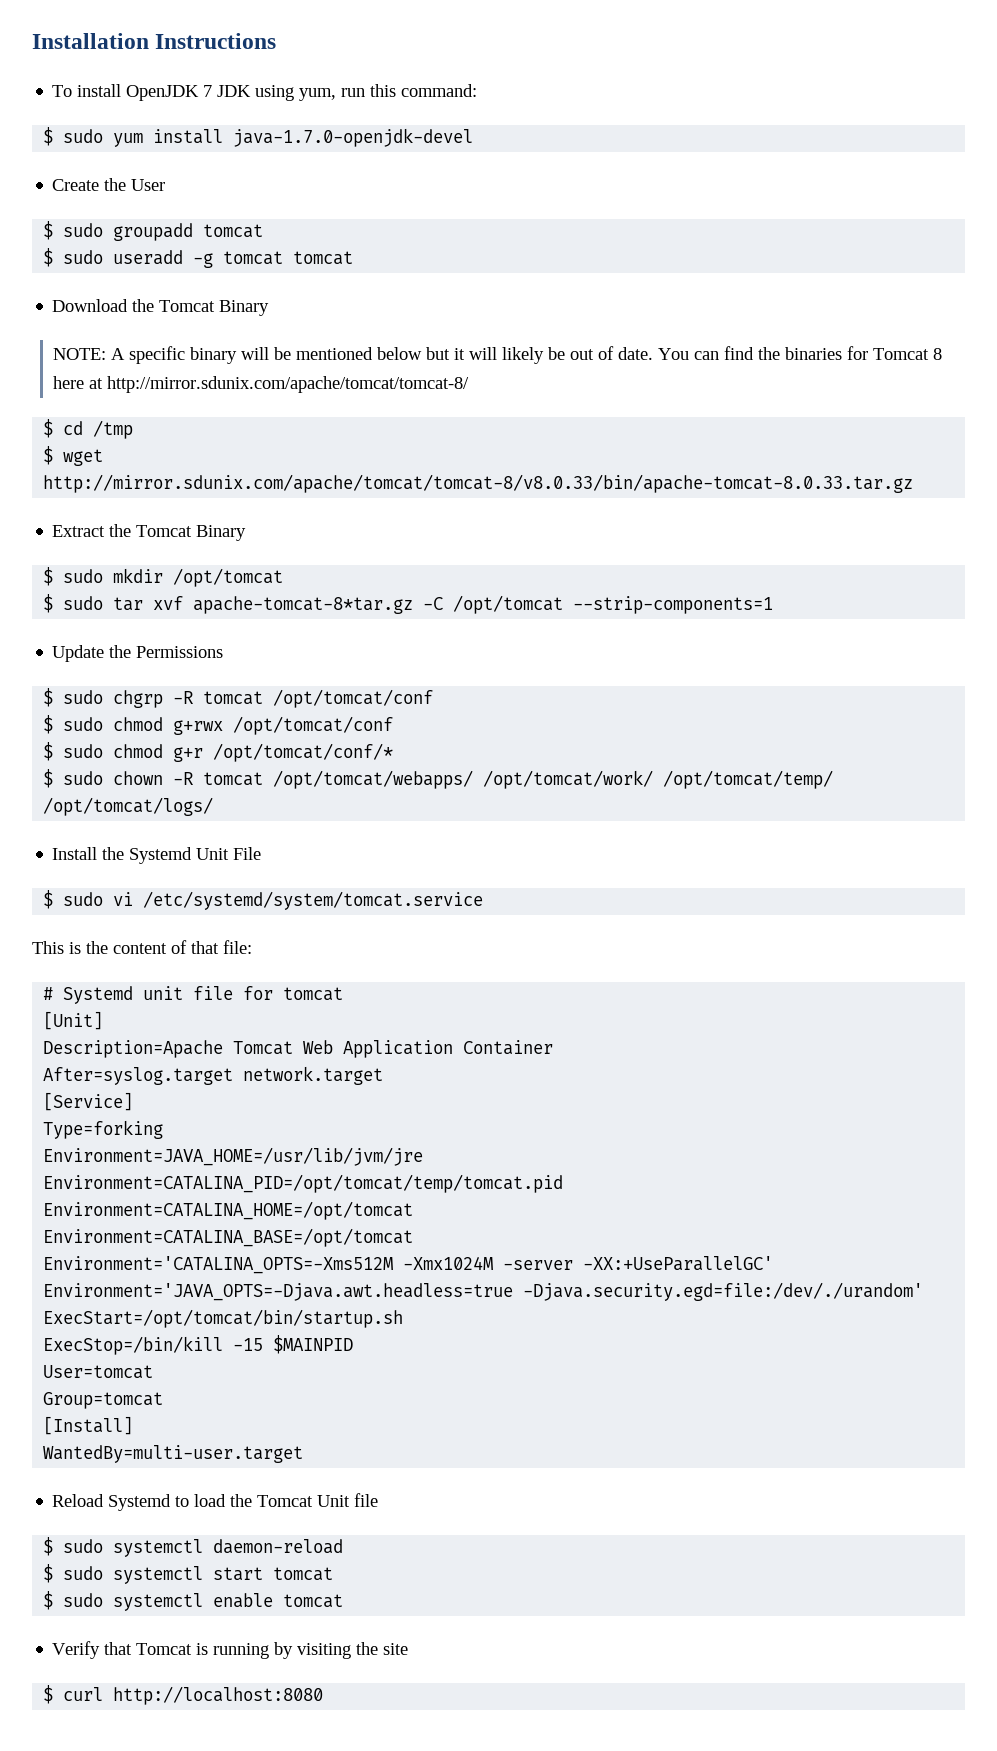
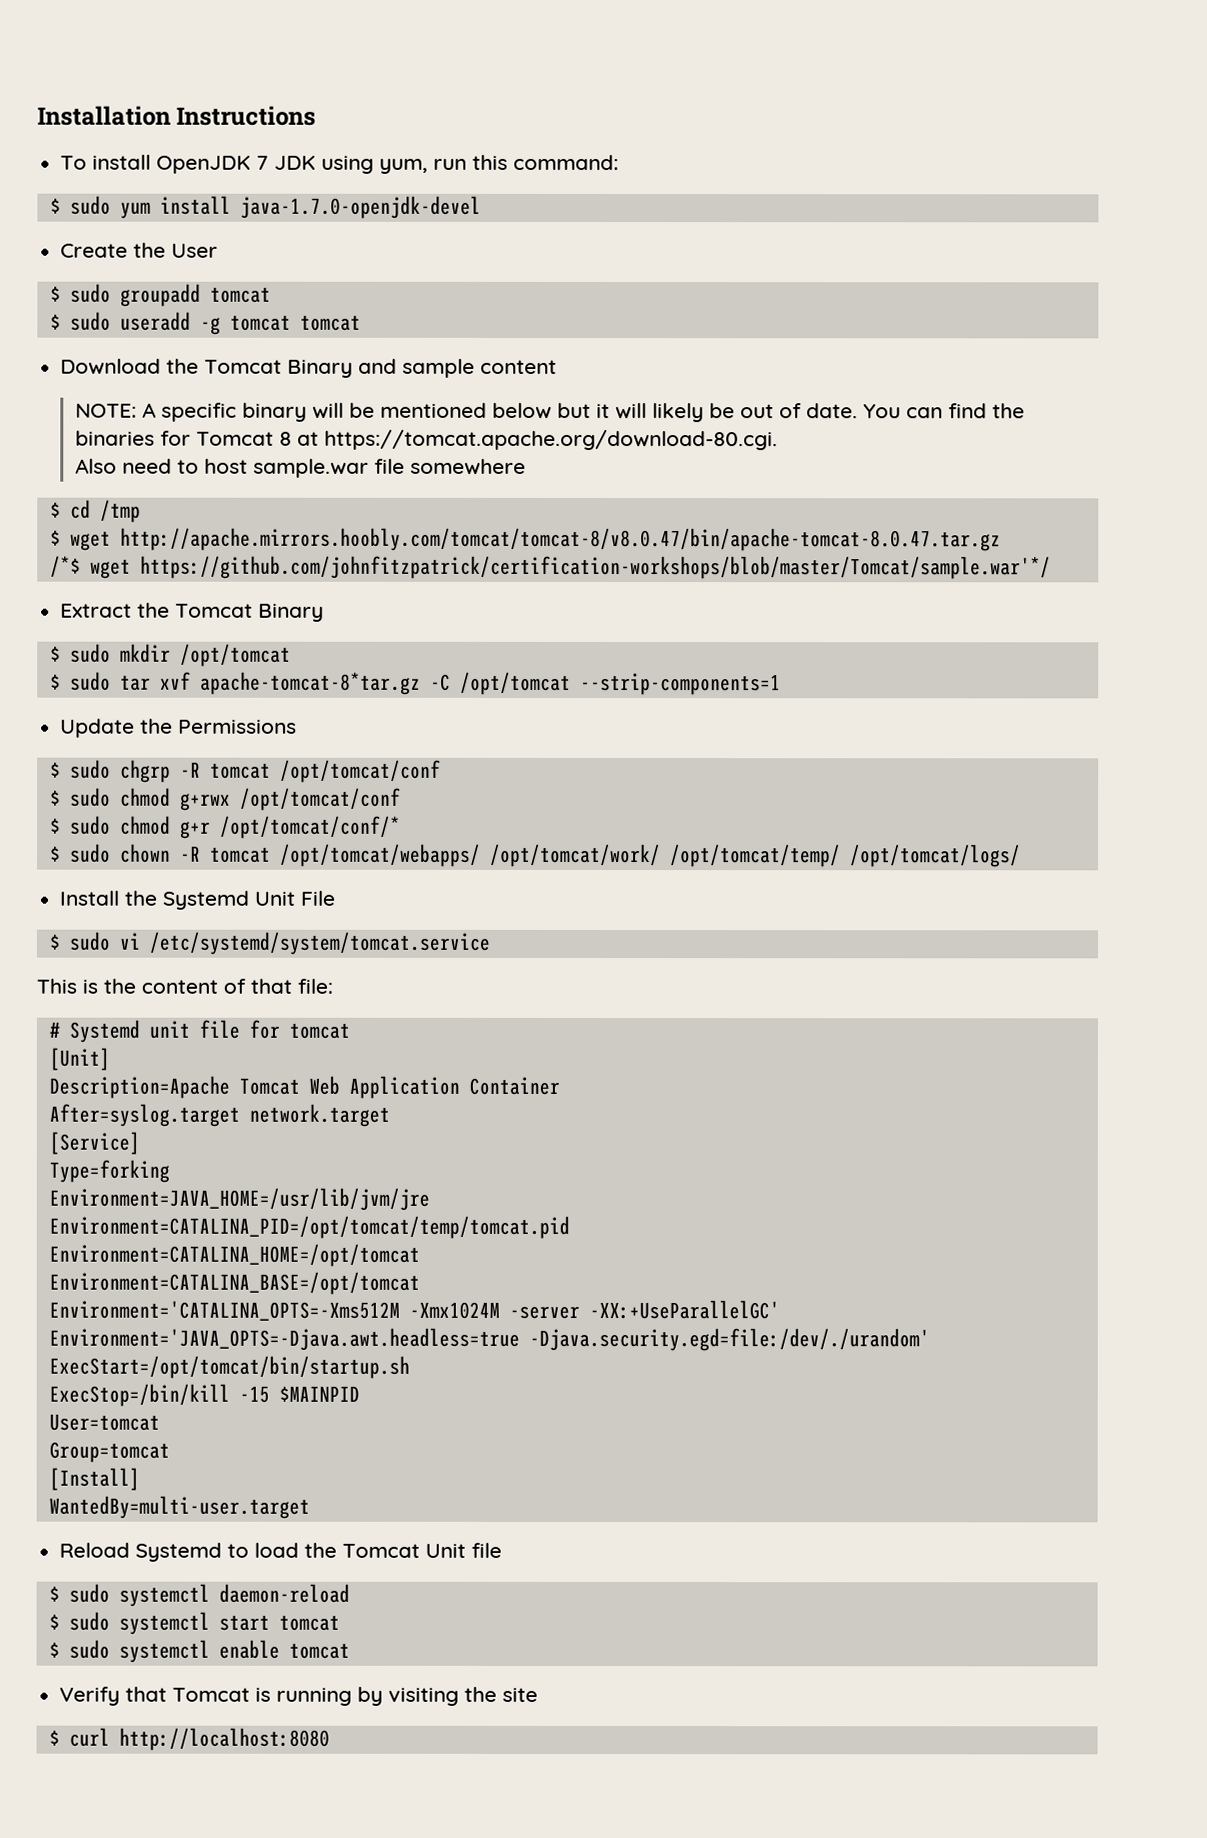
- Download the Tomcat Binary
+ Download the Tomcat Binary and sample content
- You can find the binaries for Tomcat 8 here at http://mirror.sdunix.com/apache/tomcat/tomcat-8/
+ You can find the binaries for Tomcat 8 at https://tomcat.apache.org/download-80.cgi.
+ Also need to host sample.war file somewhere
- $ wget http://mirror.sdunix.com/apache/tomcat/tomcat-8/v8.0.33/bin/apache-tomcat-8.0.33.tar.gz
+ $ wget http://apache.mirrors.hoobly.com/tomcat/tomcat-8/v8.0.47/bin/apache-tomcat-8.0.47.tar.gz
+ /*$ wget https://github.com/johnfitzpatrick/certification-workshops/blob/master/Tomcat/sample.war'*/

